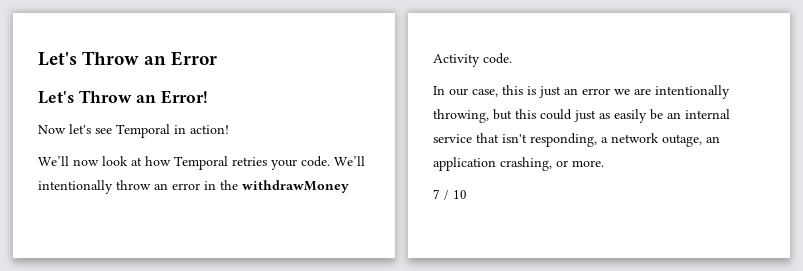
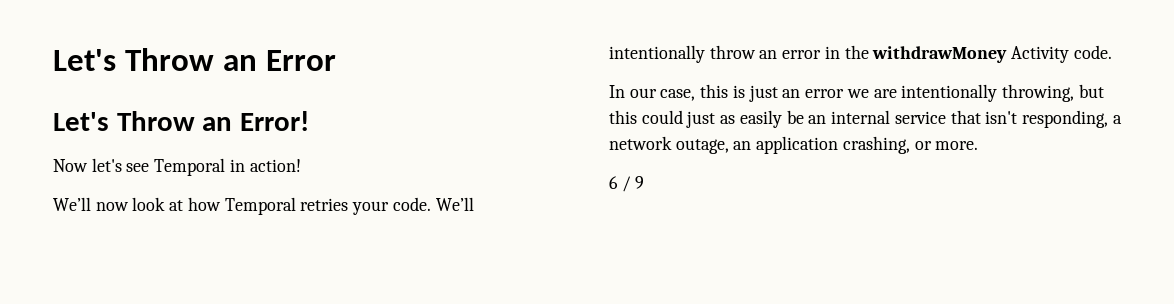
- 7 / 10
+ 6 / 9

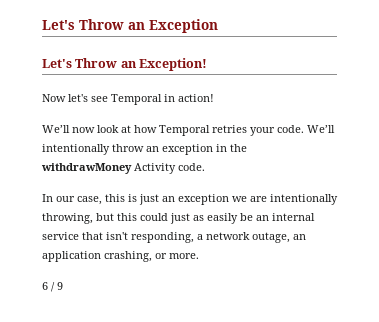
- Let's Throw an Error
- Let's Throw an Error!
+ Let's Throw an Exception
+ Let's Throw an Exception!
- We’ll intentionally throw an error in the withdrawMoney Activity code.
+ We’ll intentionally throw an exception in the withdrawMoney Activity code.
- In our case, this is just an error we are intentionally throwing, but this could just as easily be an internal service that isn't responding, a network outage, an application crashing, or more.
+ In our case, this is just an exception we are intentionally throwing, but this could just as easily be an internal service that isn't responding, a network outage, an application crashing, or more.

